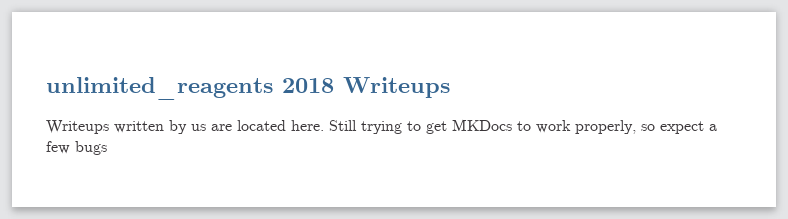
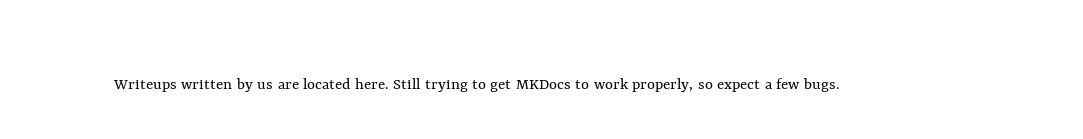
- unlimited_reagents 2018 Writeups
- Still trying to get MKDocs to work properly, so expect a few bugs
+ Still trying to get MKDocs to work properly, so expect a few bugs.

